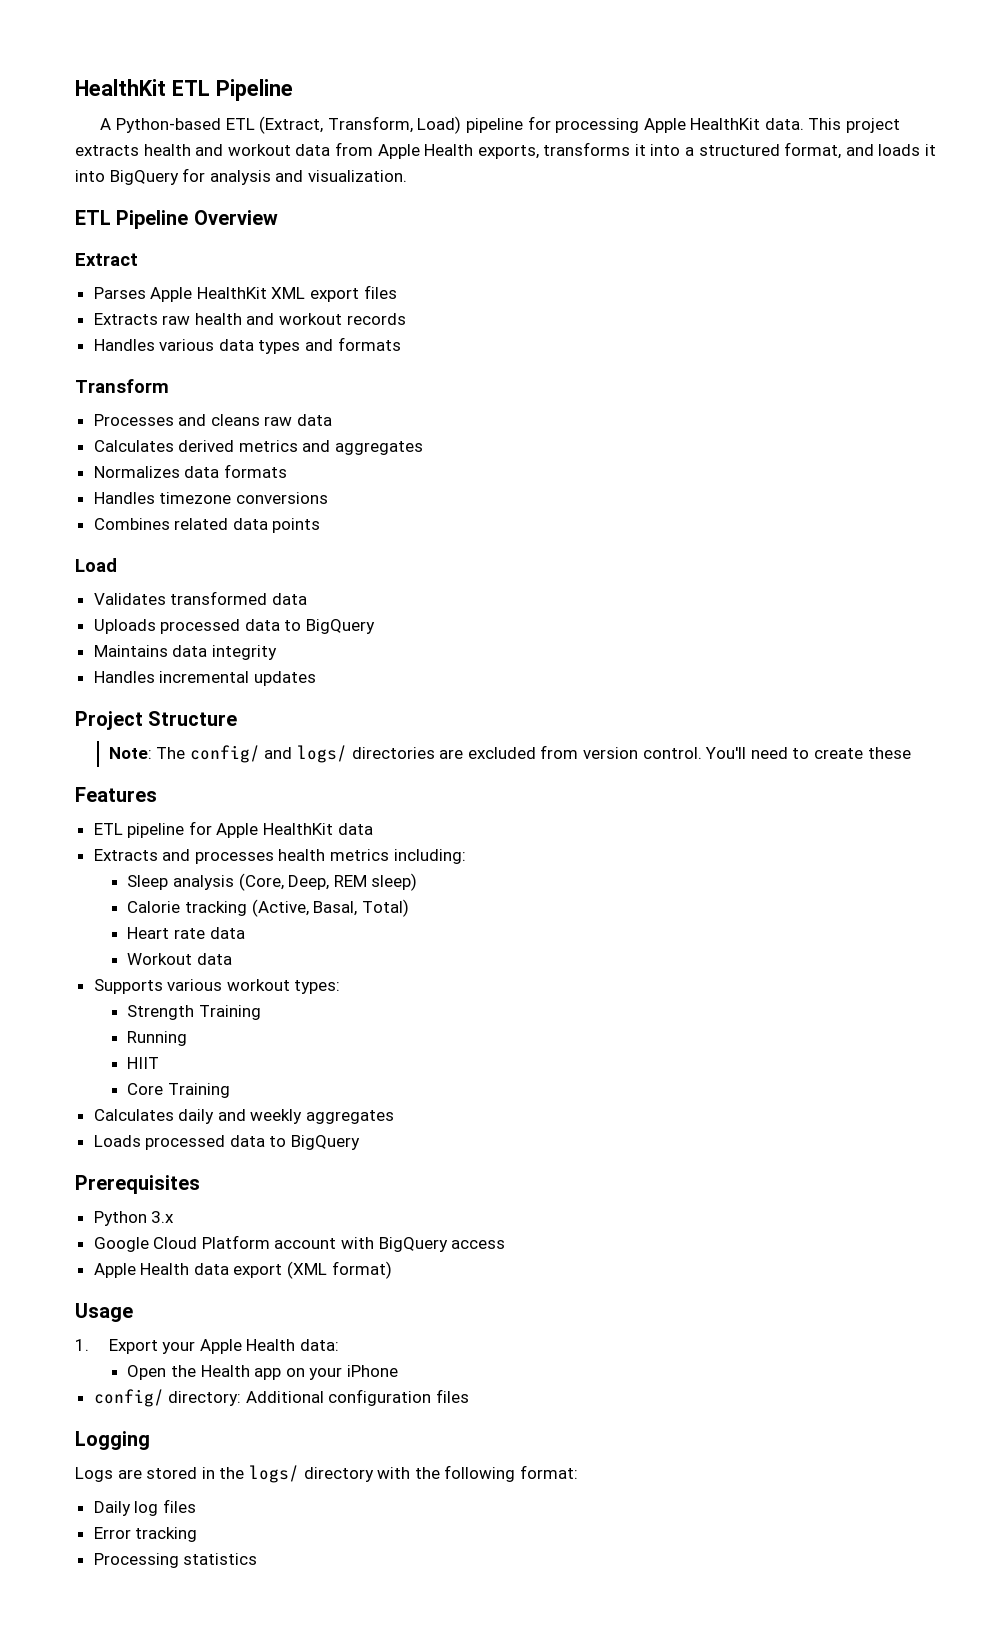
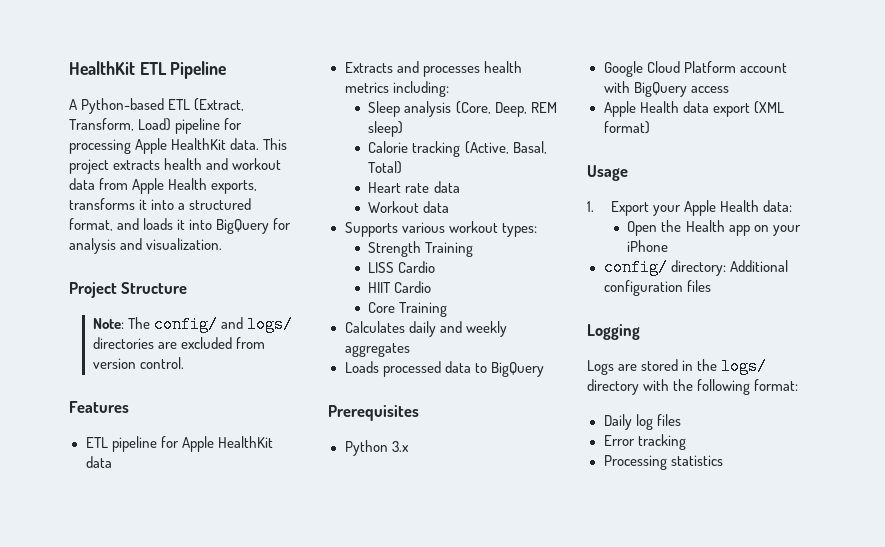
- ETL Pipeline Overview
- Extract
- Parses Apple HealthKit XML export files
- Extracts raw health and workout records
- Handles various data types and formats
- Transform
- Processes and cleans raw data
- Calculates derived metrics and aggregates
- Normalizes data formats
- Handles timezone conversions
- Combines related data points
- Load
- Validates transformed data
- Uploads processed data to BigQuery
- Maintains data integrity
- Handles incremental updates
- You'll need to create these
- Running
+ LISS Cardio
- HIIT
+ HIIT Cardio

